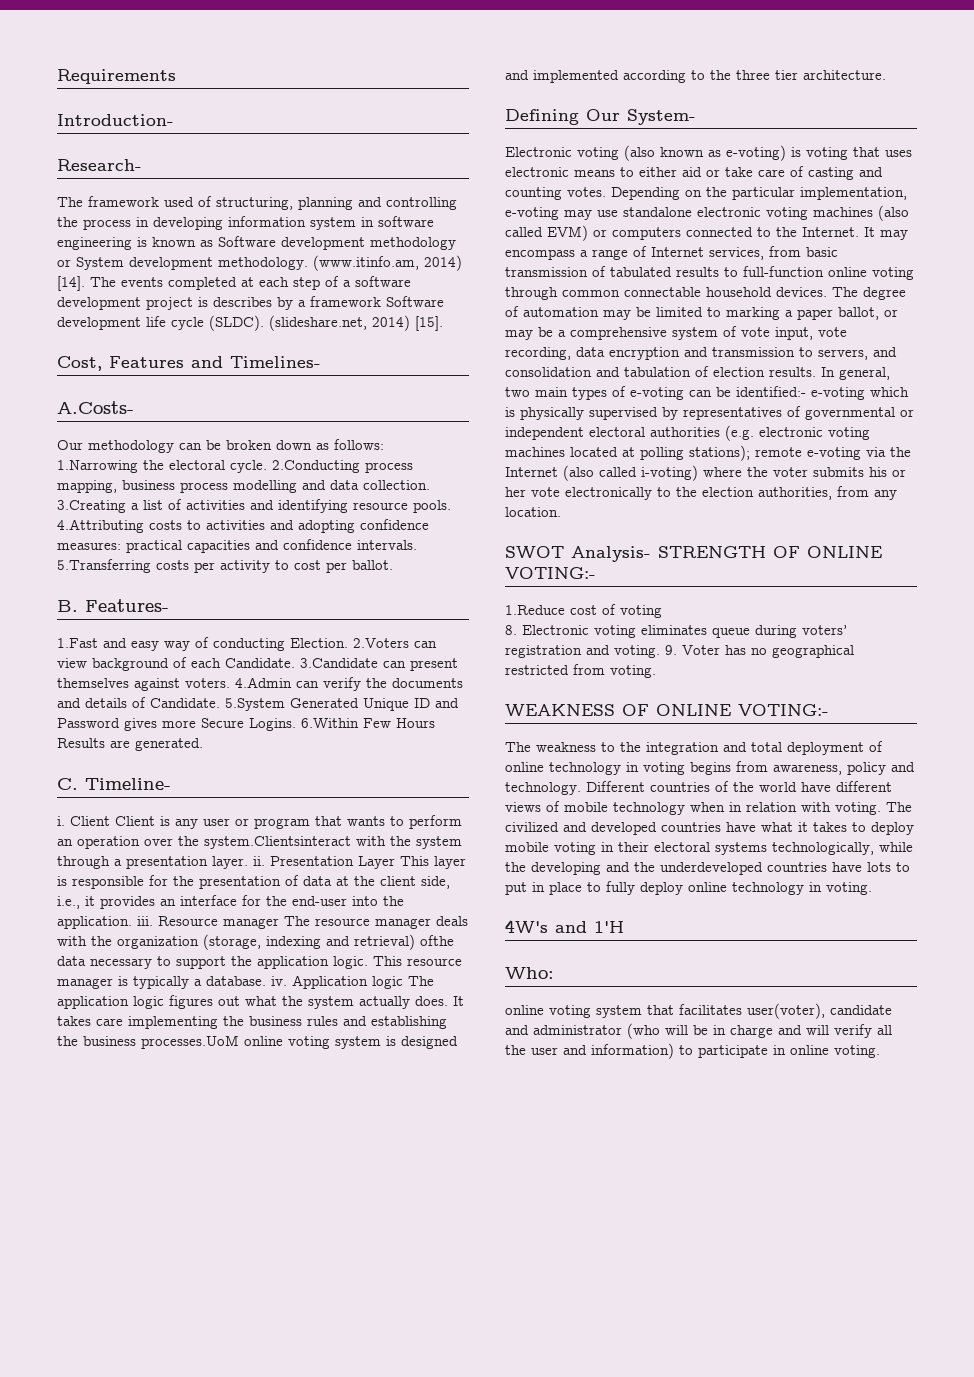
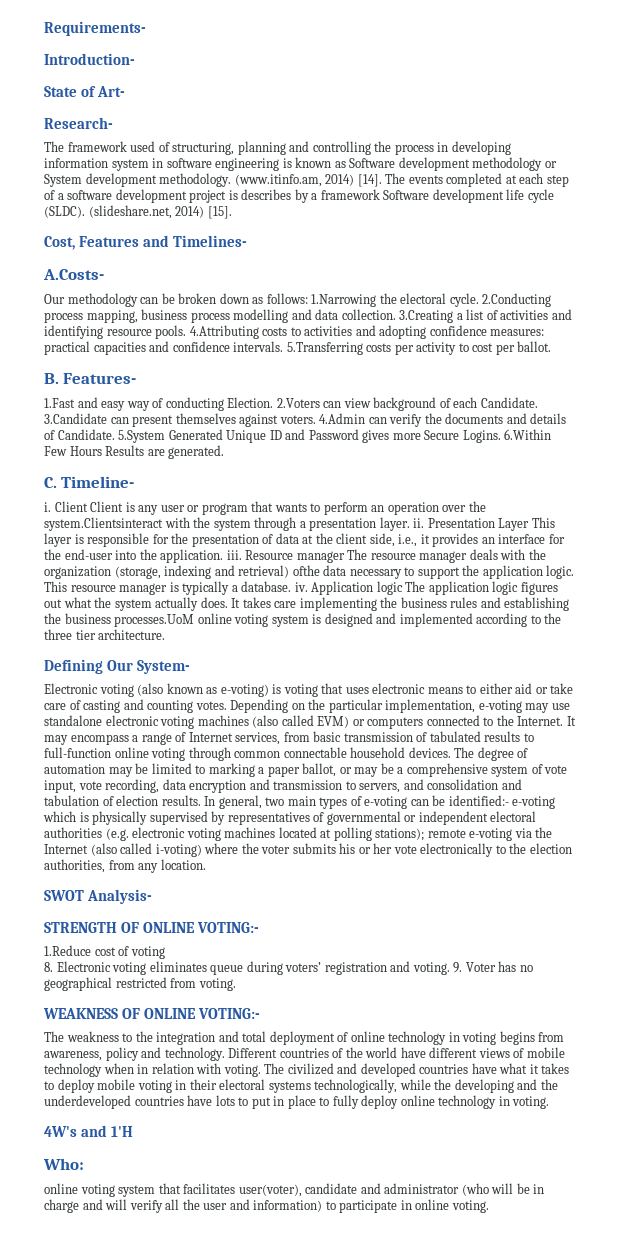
- Requirements
+ Requirements-
+ State of Art-
- SWOT Analysis- STRENGTH OF ONLINE VOTING:-
+ SWOT Analysis-
+ STRENGTH OF ONLINE VOTING:-

